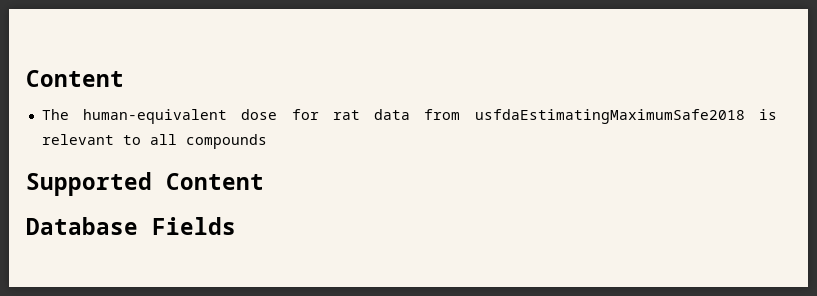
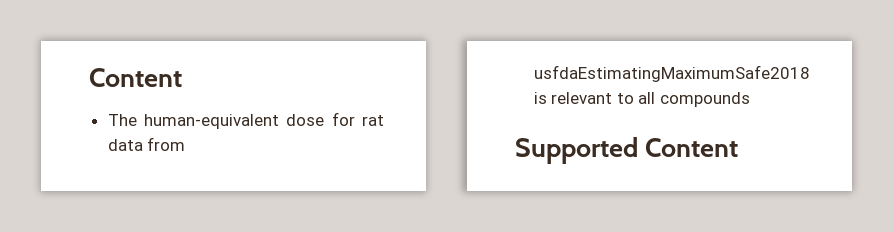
- Database Fields

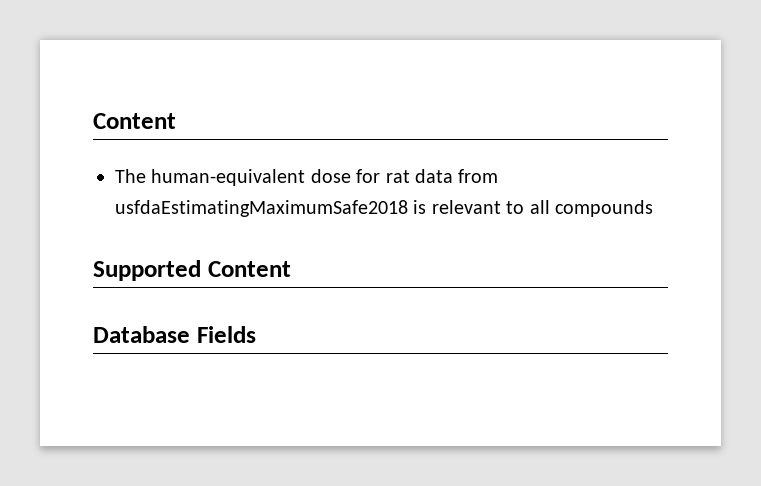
+ Database Fields

